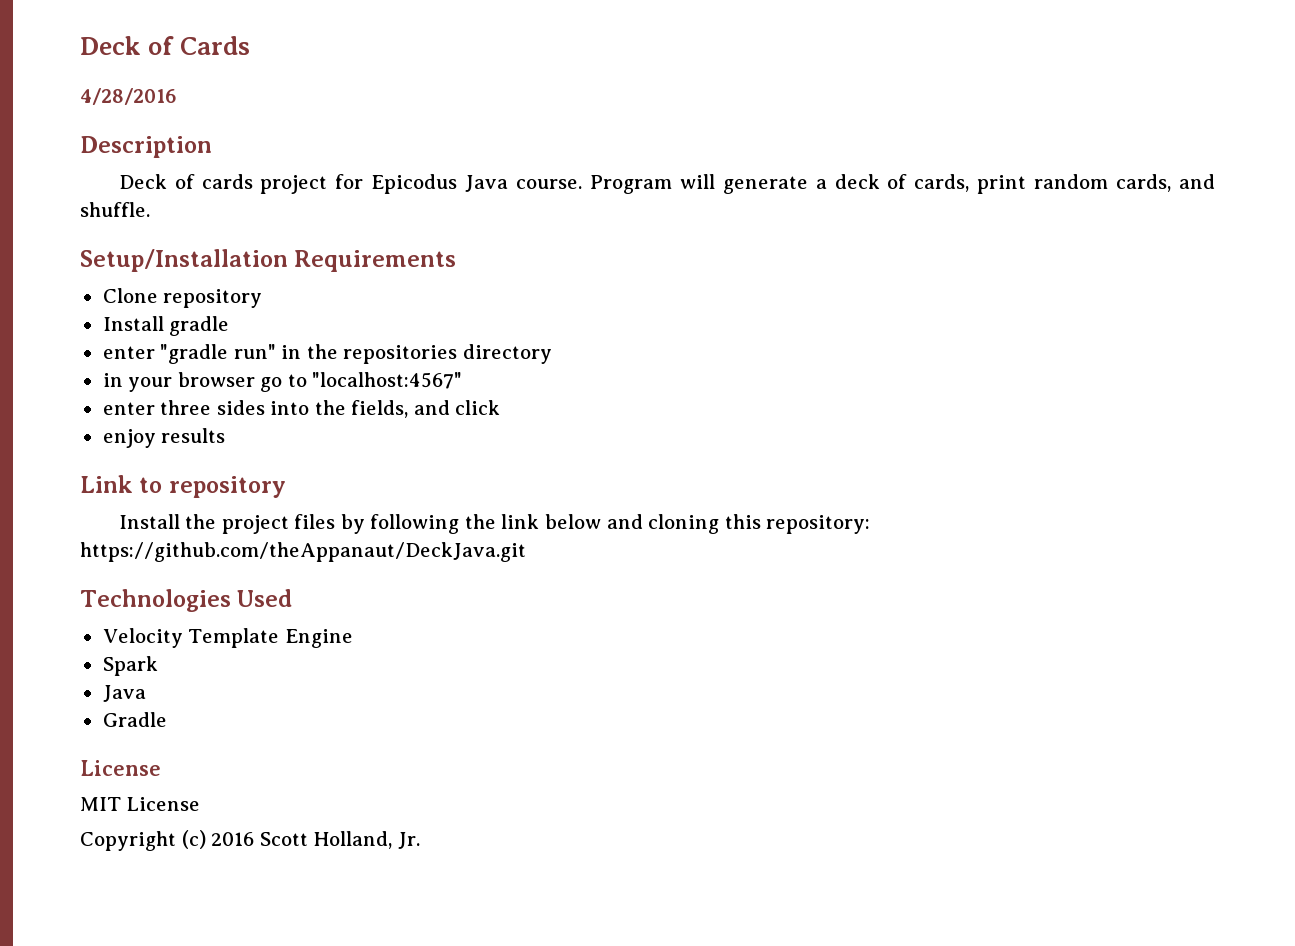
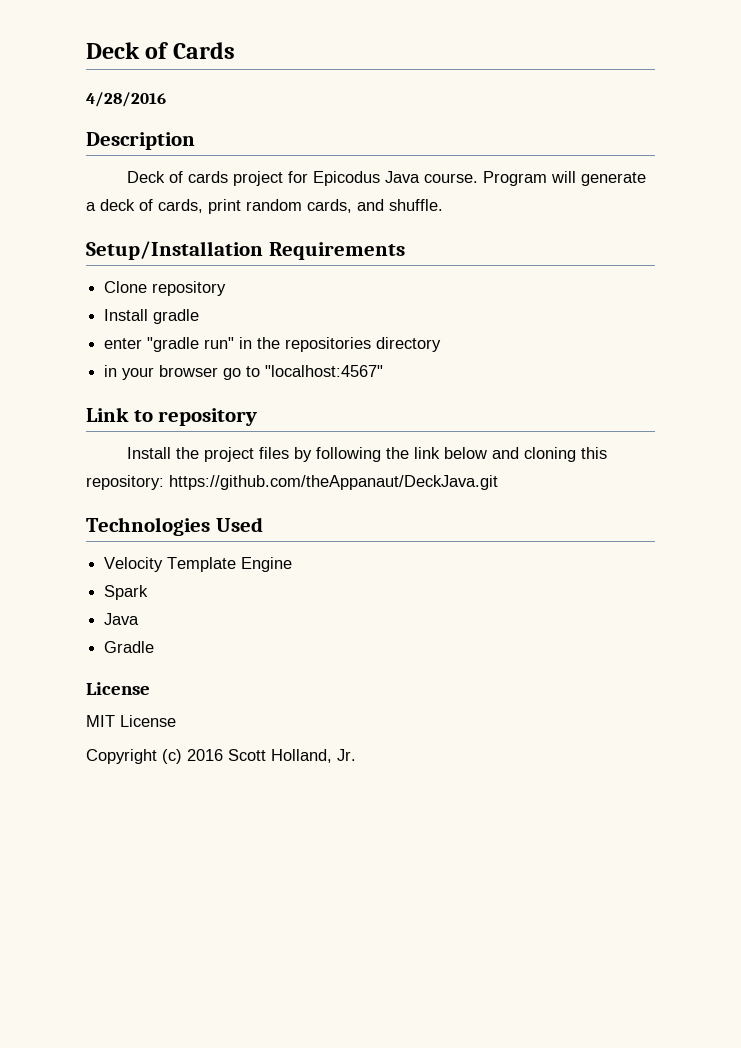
- enter three sides into the fields, and click
- enjoy results

